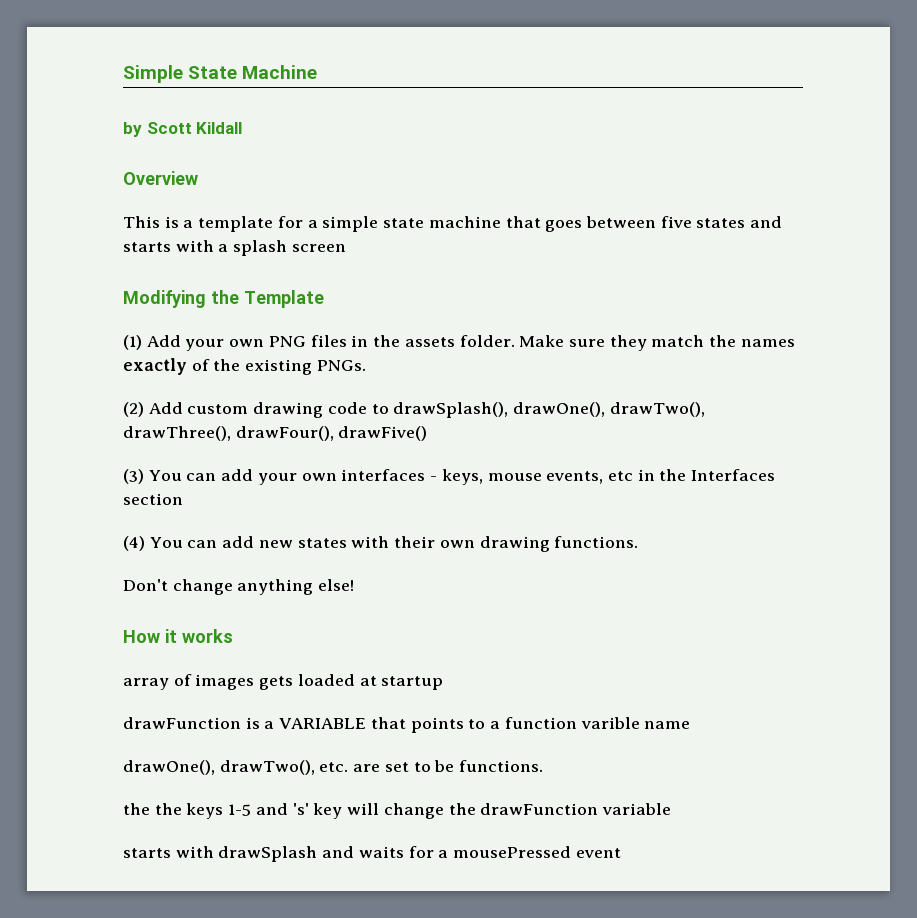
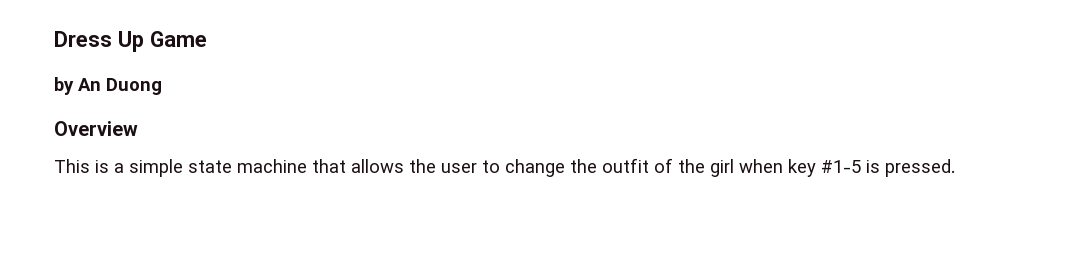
- Simple State Machine
+ Dress Up Game
- by Scott Kildall
+ by An Duong
- This is a template for a simple state machine that goes between five states and starts with a splash screen
- Modifying the Template
- (1) Add your own PNG files in the assets folder. Make sure they match the names exactly of the existing PNGs.
- (2) Add custom drawing code to drawSplash(), drawOne(), drawTwo(), drawThree(), drawFour(), drawFive()
- (3) You can add your own interfaces - keys, mouse events, etc in the Interfaces section
- (4) You can add new states with their own drawing functions.
- Don't change anything else!
- How it works
- array of images gets loaded at startup
- drawFunction is a VARIABLE that points to a function varible name
- drawOne(), drawTwo(), etc. are set to be functions.
- the the keys 1-5 and 's' key will change the drawFunction variable
- starts with drawSplash and waits for a mousePressed event
+ This is a simple state machine that allows the user to change the outfit of the girl when key #1-5 is pressed.

